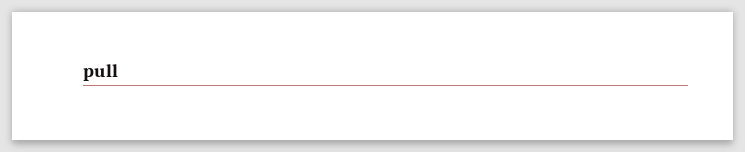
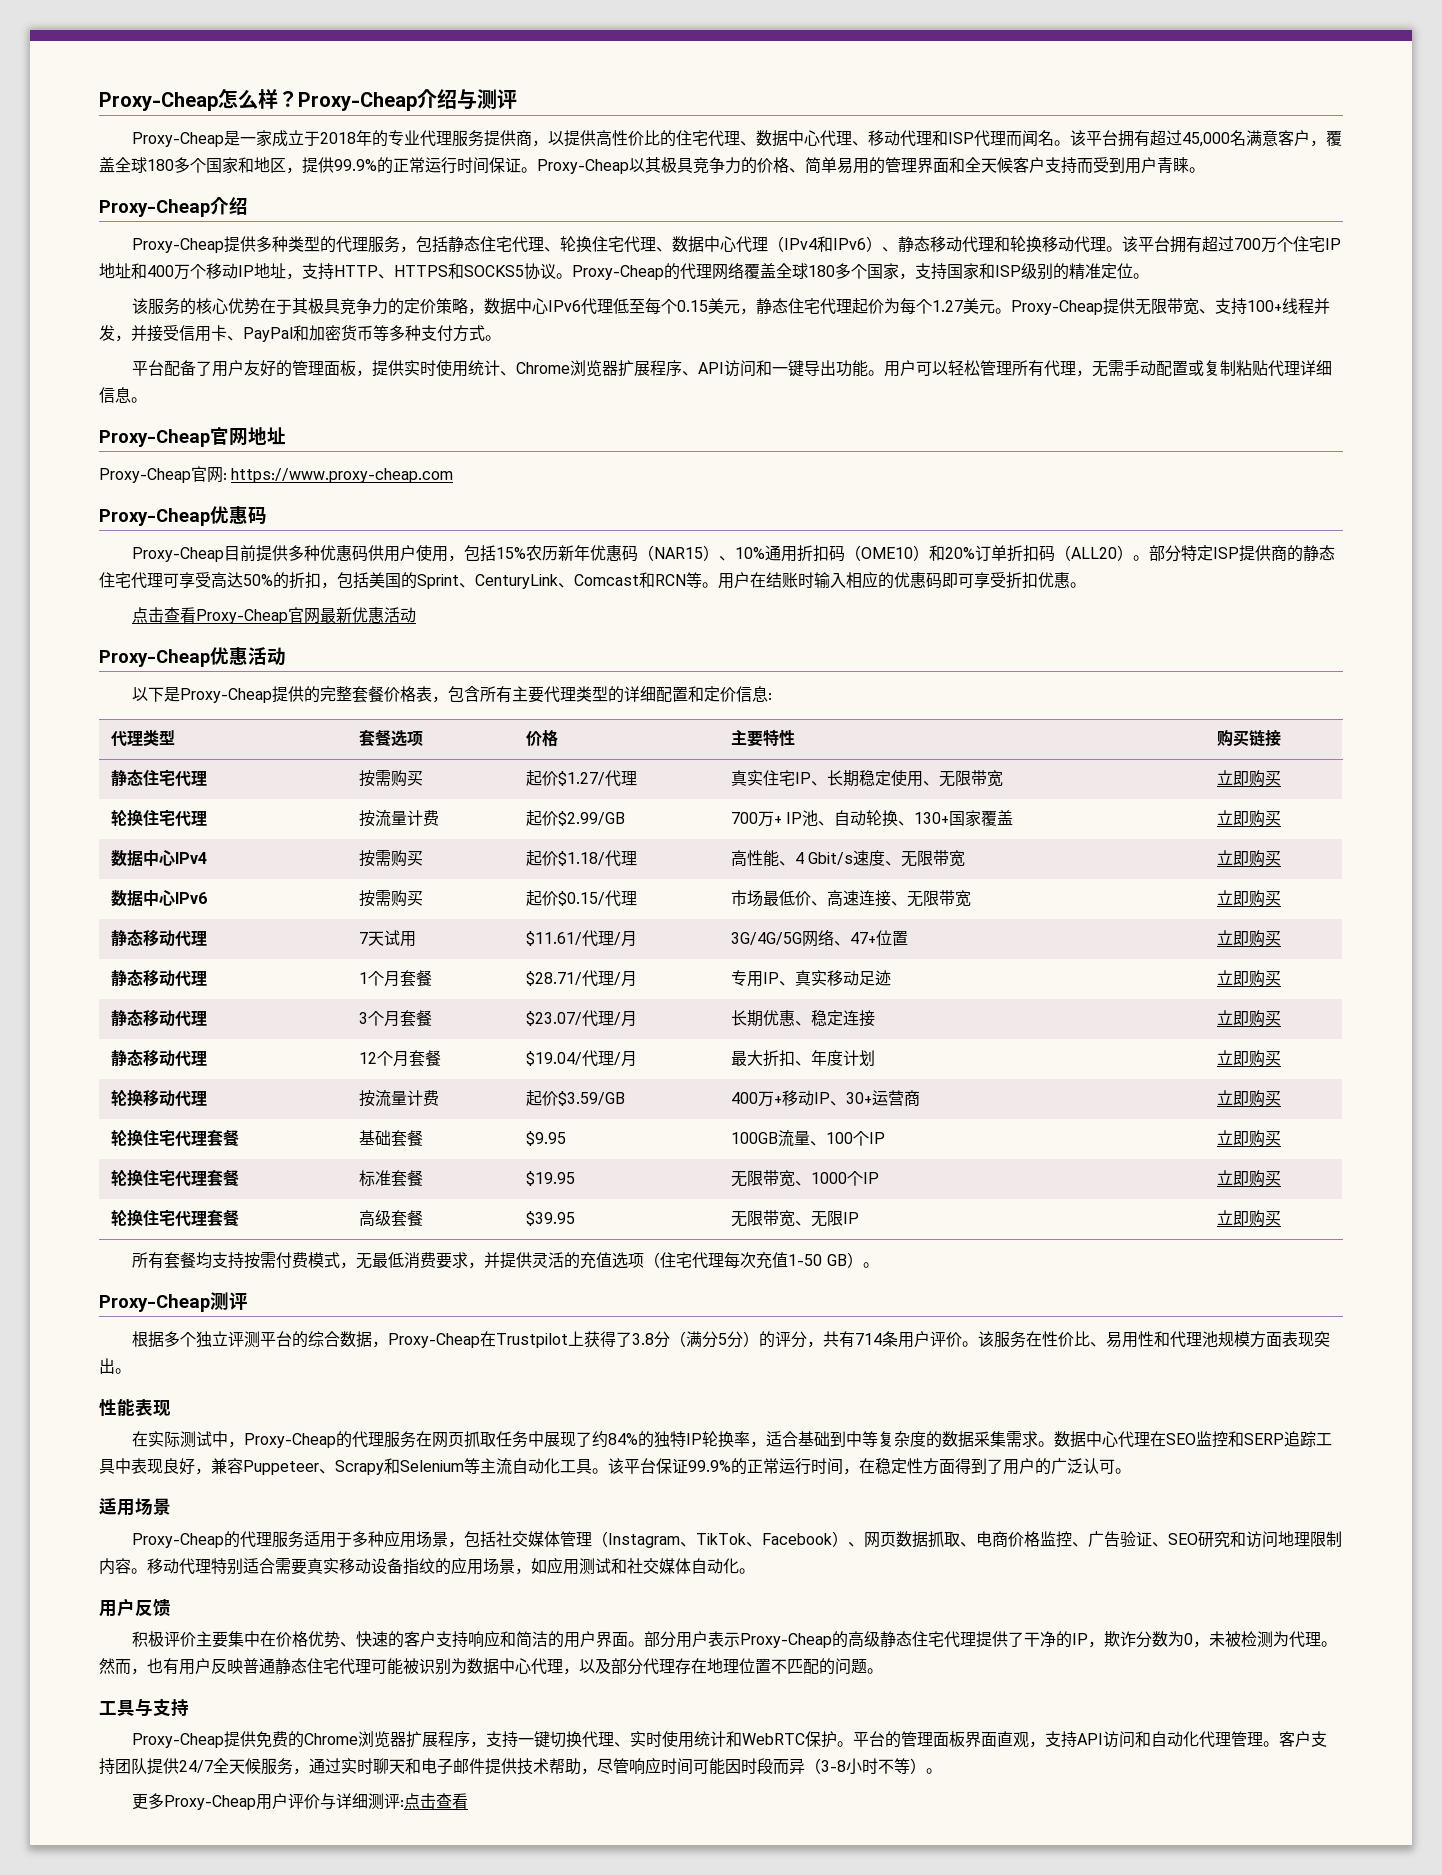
- pull
+ Proxy-Cheap怎么样？Proxy-Cheap介绍与测评
+ Proxy-Cheap是一家成立于2018年的专业代理服务提供商，以提供高性价比的住宅代理、数据中心代理、移动代理和ISP代理而闻名。该平台拥有超过45,000名满意客户，覆盖全球180多个国家和地区，提供99.9%的正常运行时间保证。Proxy-Cheap以其极具竞争力的价格、简单易用的管理界面和全天候客户支持而受到用户青睐。
+ Proxy-Cheap介绍
+ Proxy-Cheap提供多种类型的代理服务，包括静态住宅代理、轮换住宅代理、数据中心代理（IPv4和IPv6）、静态移动代理和轮换移动代理。该平台拥有超过700万个住宅IP地址和400万个移动IP地址，支持HTTP、HTTPS和SOCKS5协议。Proxy-Cheap的代理网络覆盖全球180多个国家，支持国家和ISP级别的精准定位。
+ 该服务的核心优势在于其极具竞争力的定价策略，数据中心IPv6代理低至每个0.15美元，静态住宅代理起价为每个1.27美元。Proxy-Cheap提供无限带宽、支持100+线程并发，并接受信用卡、PayPal和加密货币等多种支付方式。
+ 平台配备了用户友好的管理面板，提供实时使用统计、Chrome浏览器扩展程序、API访问和一键导出功能。用户可以轻松管理所有代理，无需手动配置或复制粘贴代理详细信息。
+ Proxy-Cheap官网地址
+ Proxy-Cheap官网: https://www.proxy-cheap.com
+ Proxy-Cheap优惠码
+ Proxy-Cheap目前提供多种优惠码供用户使用，包括15%农历新年优惠码（NAR15）、10%通用折扣码（OME10）和20%订单折扣码（ALL20）。部分特定ISP提供商的静态住宅代理可享受高达50%的折扣，包括美国的Sprint、CenturyLink、Comcast和RCN等。用户在结账时输入相应的优惠码即可享受折扣优惠。
+ 点击查看Proxy-Cheap官网最新优惠活动
+ Proxy-Cheap优惠活动
+ 以下是Proxy-Cheap提供的完整套餐价格表，包含所有主要代理类型的详细配置和定价信息:
+ 代理类型 | 套餐选项 | 价格 | 主要特性 | 购买链接
+ 静态住宅代理 | 按需购买 | 起价$1.27/代理 | 真实住宅IP、长期稳定使用、无限带宽 | 立即购买
+ 轮换住宅代理 | 按流量计费 | 起价$2.99/GB | 700万+ IP池、自动轮换、130+国家覆盖 | 立即购买
+ 数据中心IPv4 | 按需购买 | 起价$1.18/代理 | 高性能、4 Gbit/s速度、无限带宽 | 立即购买
+ 数据中心IPv6 | 按需购买 | 起价$0.15/代理 | 市场最低价、高速连接、无限带宽 | 立即购买
+ 静态移动代理 | 7天试用 | $11.61/代理/月 | 3G/4G/5G网络、47+位置 | 立即购买
+ 静态移动代理 | 1个月套餐 | $28.71/代理/月 | 专用IP、真实移动足迹 | 立即购买
+ 静态移动代理 | 3个月套餐 | $23.07/代理/月 | 长期优惠、稳定连接 | 立即购买
+ 静态移动代理 | 12个月套餐 | $19.04/代理/月 | 最大折扣、年度计划 | 立即购买
+ 轮换移动代理 | 按流量计费 | 起价$3.59/GB | 400万+移动IP、30+运营商 | 立即购买
+ 轮换住宅代理套餐 | 基础套餐 | $9.95 | 100GB流量、100个IP | 立即购买
+ 轮换住宅代理套餐 | 标准套餐 | $19.95 | 无限带宽、1000个IP | 立即购买
+ 轮换住宅代理套餐 | 高级套餐 | $39.95 | 无限带宽、无限IP | 立即购买
+ 所有套餐均支持按需付费模式，无最低消费要求，并提供灵活的充值选项（住宅代理每次充值1-50 GB）。
+ Proxy-Cheap测评
+ 根据多个独立评测平台的综合数据，Proxy-Cheap在Trustpilot上获得了3.8分（满分5分）的评分，共有714条用户评价。该服务在性价比、易用性和代理池规模方面表现突出。
+ 性能表现
+ 在实际测试中，Proxy-Cheap的代理服务在网页抓取任务中展现了约84%的独特IP轮换率，适合基础到中等复杂度的数据采集需求。数据中心代理在SEO监控和SERP追踪工具中表现良好，兼容Puppeteer、Scrapy和Selenium等主流自动化工具。该平台保证99.9%的正常运行时间，在稳定性方面得到了用户的广泛认可。
+ 适用场景
+ Proxy-Cheap的代理服务适用于多种应用场景，包括社交媒体管理（Instagram、TikTok、Facebook）、网页数据抓取、电商价格监控、广告验证、SEO研究和访问地理限制内容。移动代理特别适合需要真实移动设备指纹的应用场景，如应用测试和社交媒体自动化。
+ 用户反馈
+ 积极评价主要集中在价格优势、快速的客户支持响应和简洁的用户界面。部分用户表示Proxy-Cheap的高级静态住宅代理提供了干净的IP，欺诈分数为0，未被检测为代理。然而，也有用户反映普通静态住宅代理可能被识别为数据中心代理，以及部分代理存在地理位置不匹配的问题。
+ 工具与支持
+ Proxy-Cheap提供免费的Chrome浏览器扩展程序，支持一键切换代理、实时使用统计和WebRTC保护。平台的管理面板界面直观，支持API访问和自动化代理管理。客户支持团队提供24/7全天候服务，通过实时聊天和电子邮件提供技术帮助，尽管响应时间可能因时段而异（3-8小时不等）。
+ 更多Proxy-Cheap用户评价与详细测评:点击查看

